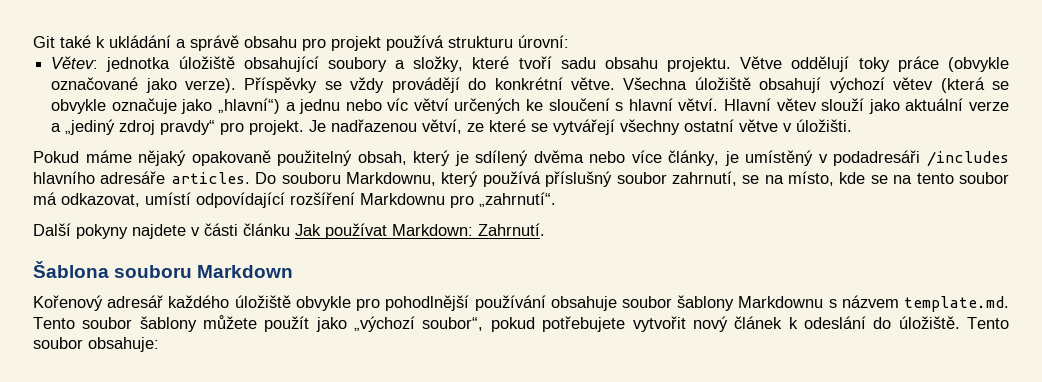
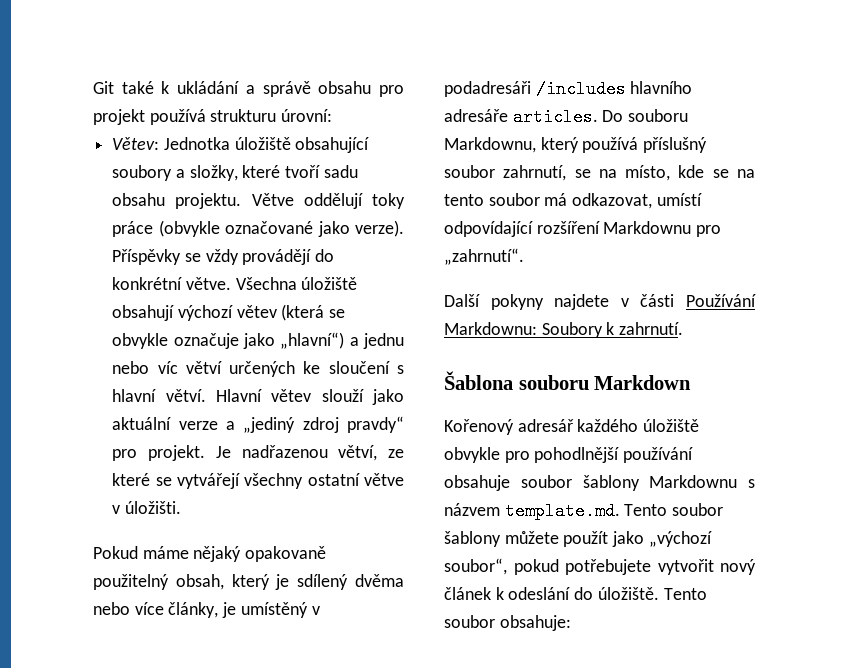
- Větev: jednotka úložiště obsahující soubory a složky, které tvoří sadu obsahu projektu.
+ Větev: Jednotka úložiště obsahující soubory a složky, které tvoří sadu obsahu projektu.
- Další pokyny najdete v části článku Jak používat Markdown: Zahrnutí.
+ Další pokyny najdete v části Používání Markdownu: Soubory k zahrnutí.

